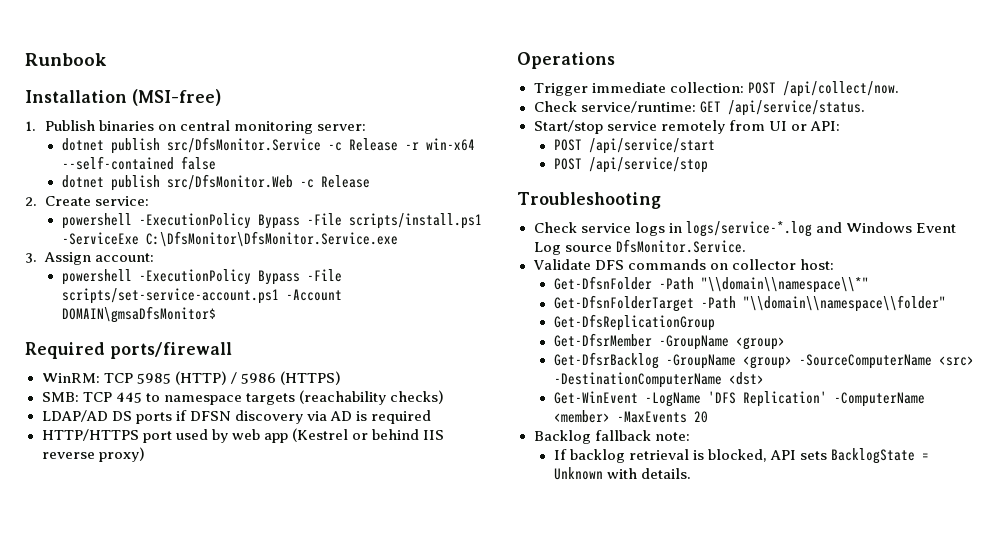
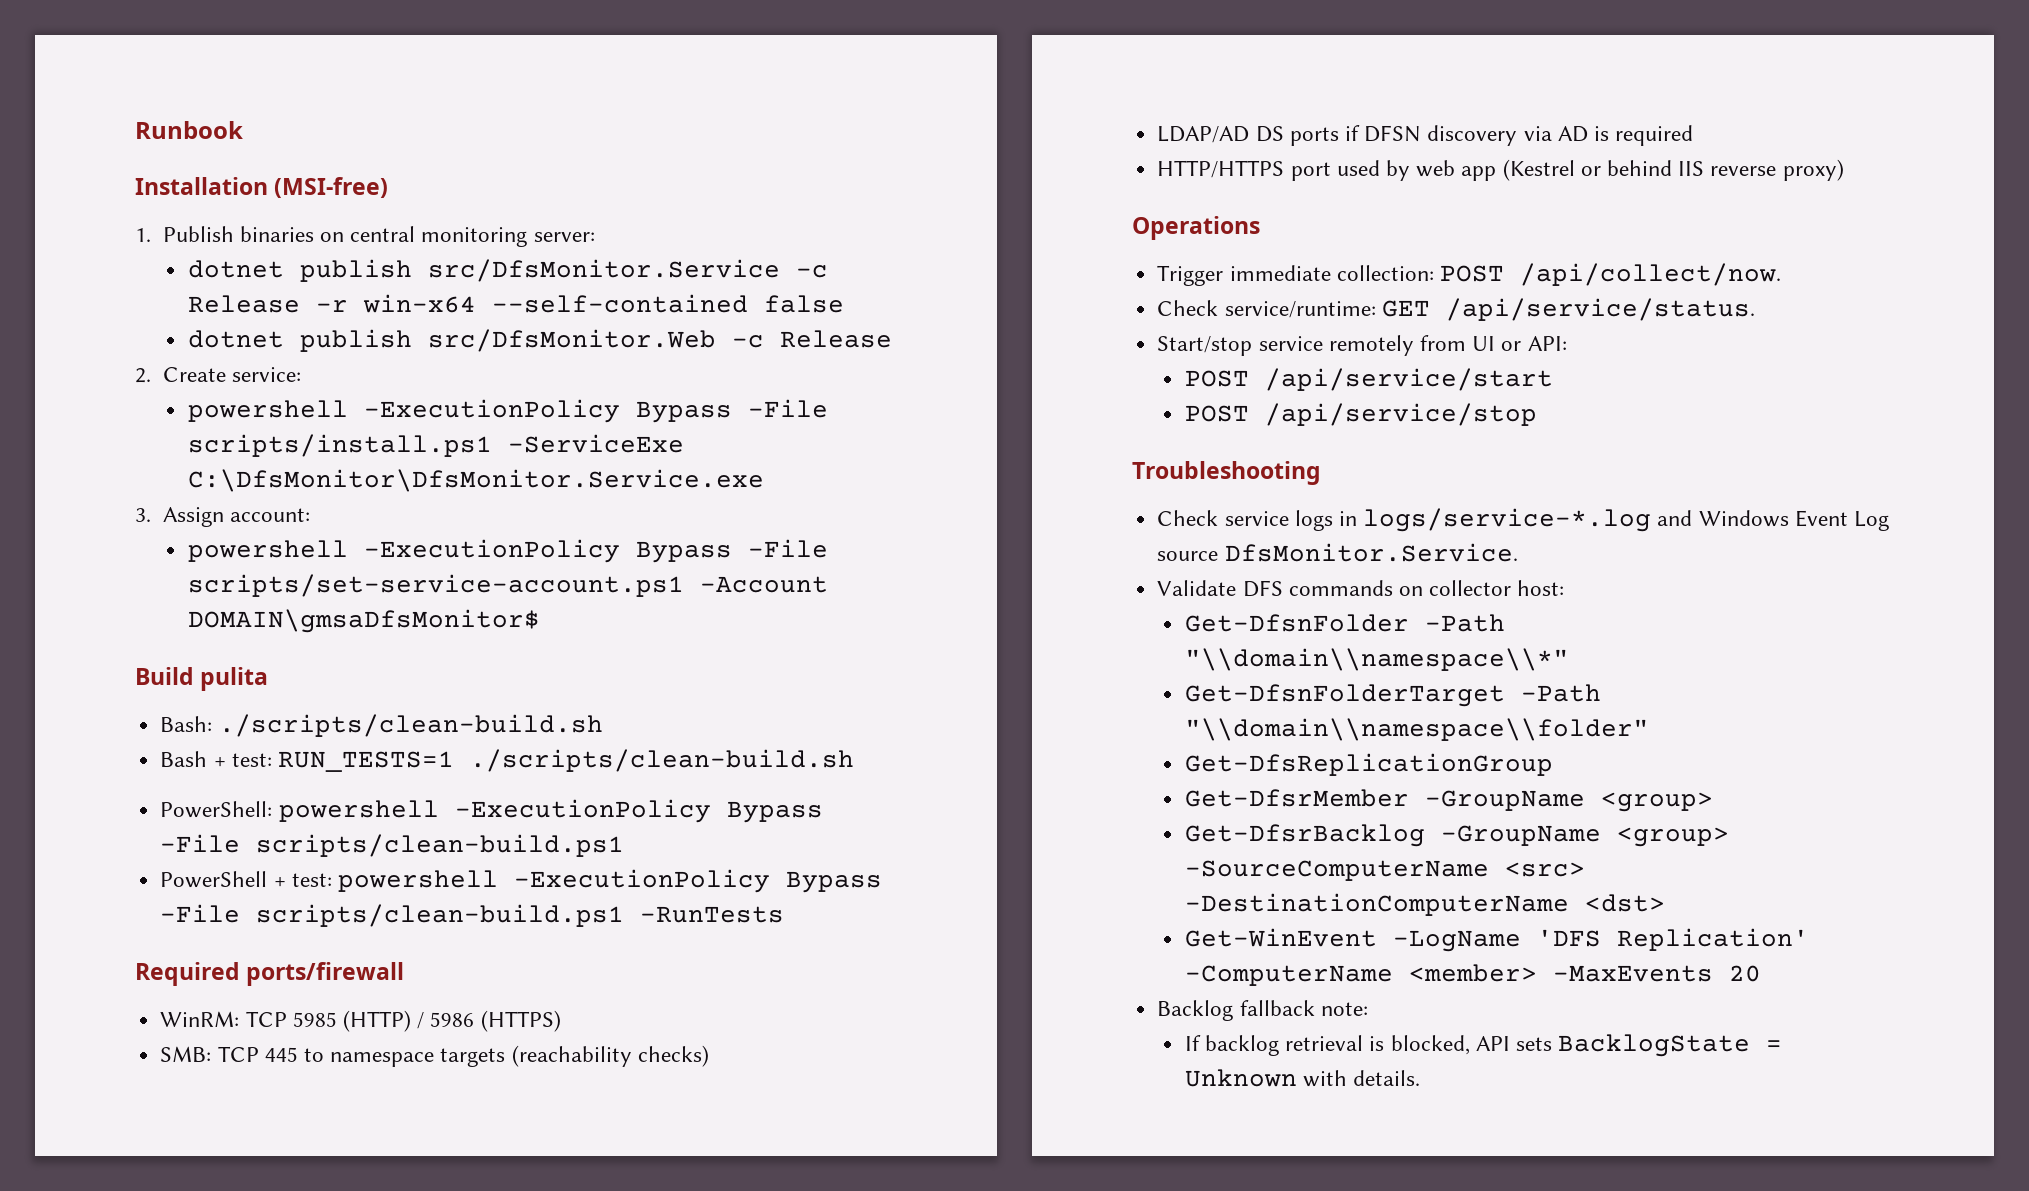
+ Build pulita
+ Bash: ./scripts/clean-build.sh
+ Bash + test: RUN_TESTS=1 ./scripts/clean-build.sh
+ PowerShell: powershell -ExecutionPolicy Bypass -File scripts/clean-build.ps1
+ PowerShell + test: powershell -ExecutionPolicy Bypass -File scripts/clean-build.ps1 -RunTests

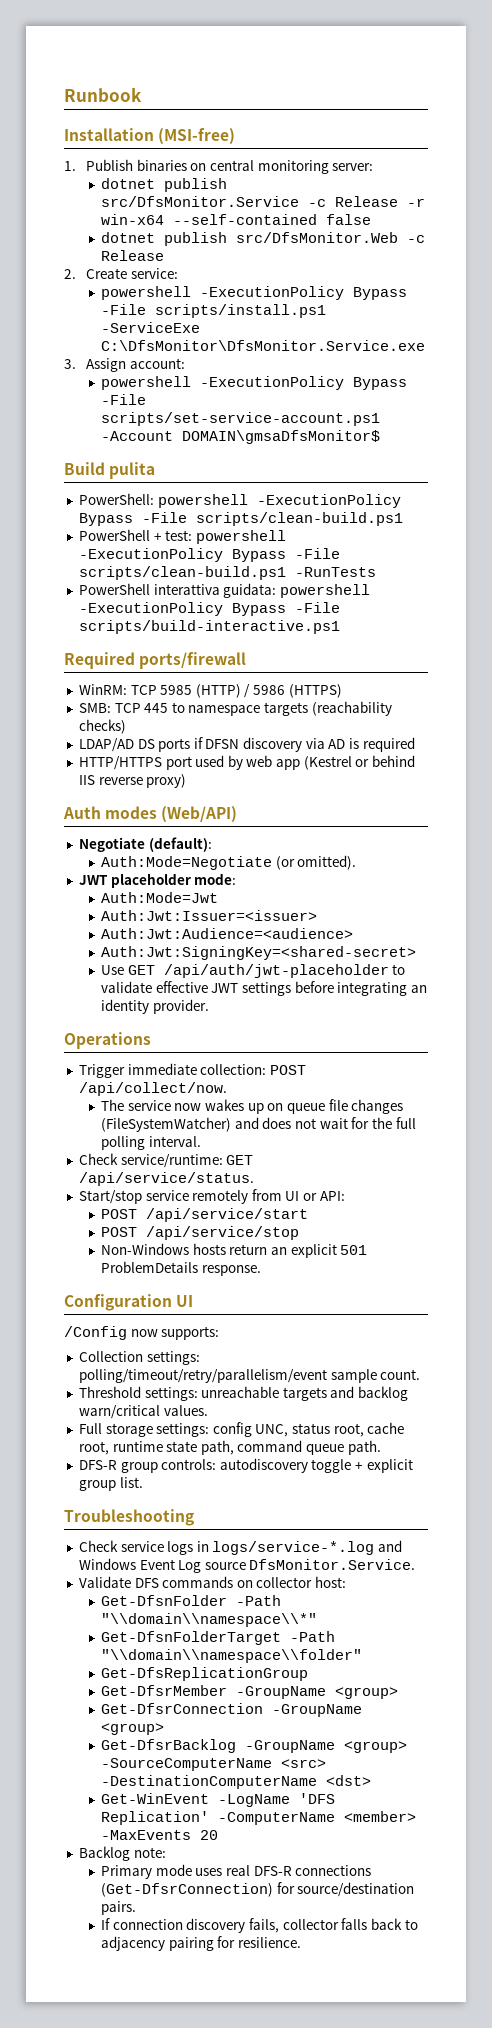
- Bash: ./scripts/clean-build.sh
- Bash + test: RUN_TESTS=1 ./scripts/clean-build.sh
+ PowerShell interattiva guidata: powershell -ExecutionPolicy Bypass -File scripts/build-interactive.ps1
+ Auth modes (Web/API)
+ Negotiate (default):
+ Auth:Mode=Negotiate (or omitted).
+ JWT placeholder mode:
+ Auth:Mode=Jwt
+ Auth:Jwt:Issuer=<issuer>
+ Auth:Jwt:Audience=<audience>
+ Auth:Jwt:SigningKey=<shared-secret>
+ Use GET /api/auth/jwt-placeholder to validate effective JWT settings before integrating an identity provider.
+ The service now wakes up on queue file changes (FileSystemWatcher) and does not wait for the full polling interval.
+ Non-Windows hosts return an explicit 501 ProblemDetails response.
+ Configuration UI
+ /Config now supports:
+ Collection settings: polling/timeout/retry/parallelism/event sample count.
+ Threshold settings: unreachable targets and backlog warn/critical values.
+ Full storage settings: config UNC, status root, cache root, runtime state path, command queue path.
+ DFS-R group controls: autodiscovery toggle + explicit group list.
+ Get-DfsrConnection -GroupName <group>
- Backlog fallback note:
+ Backlog note:
- If backlog retrieval is blocked, API sets BacklogState = Unknown with details.
+ Primary mode uses real DFS-R connections (Get-DfsrConnection) for source/destination pairs.
+ If connection discovery fails, collector falls back to adjacency pairing for resilience.

